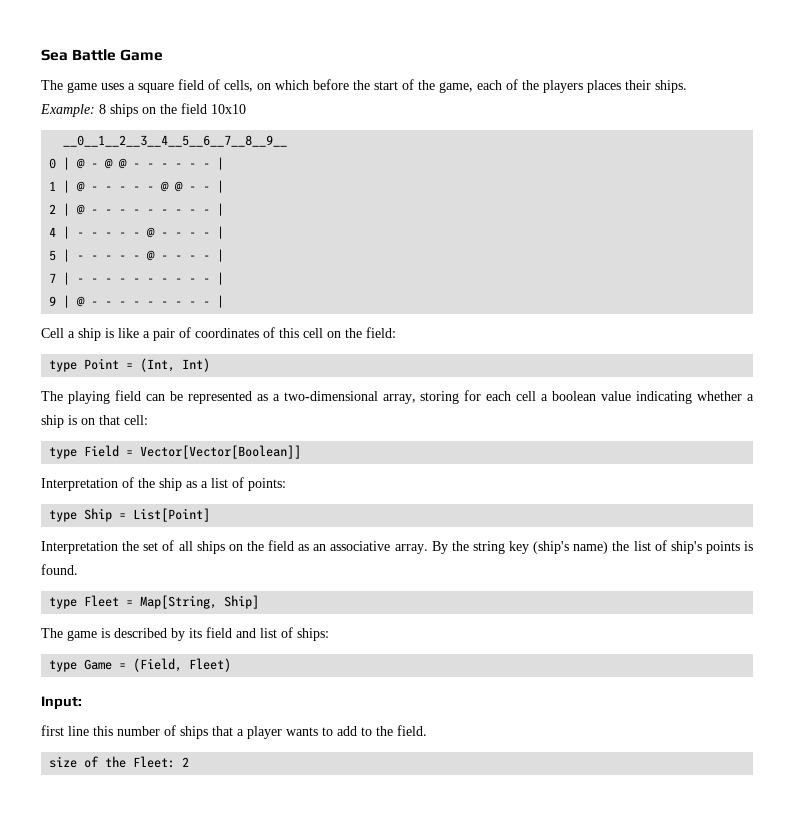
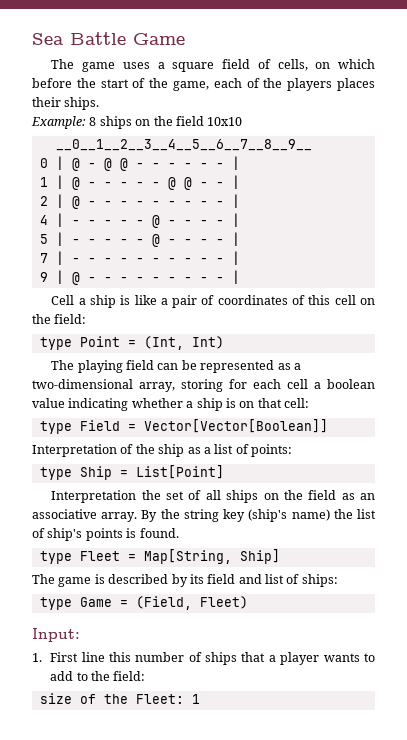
- first line this number of ships that a player wants to add to the field.
+ 1. First line this number of ships that a player wants to add to the field:
- size of the Fleet: 2
+ size of the Fleet: 1

